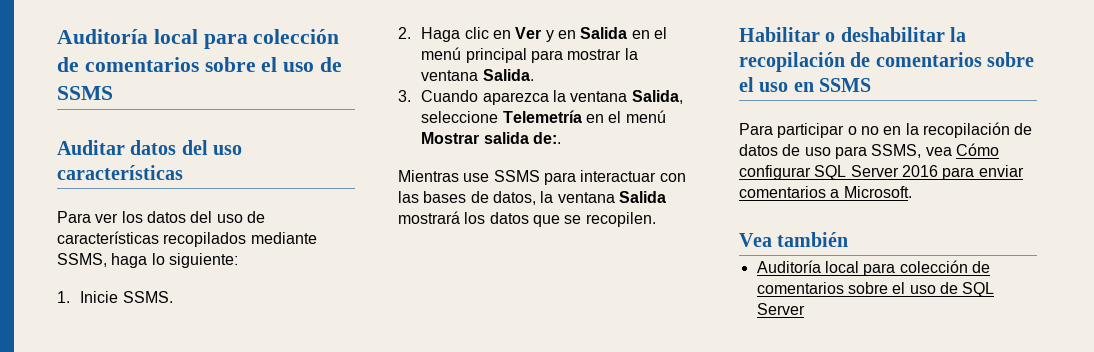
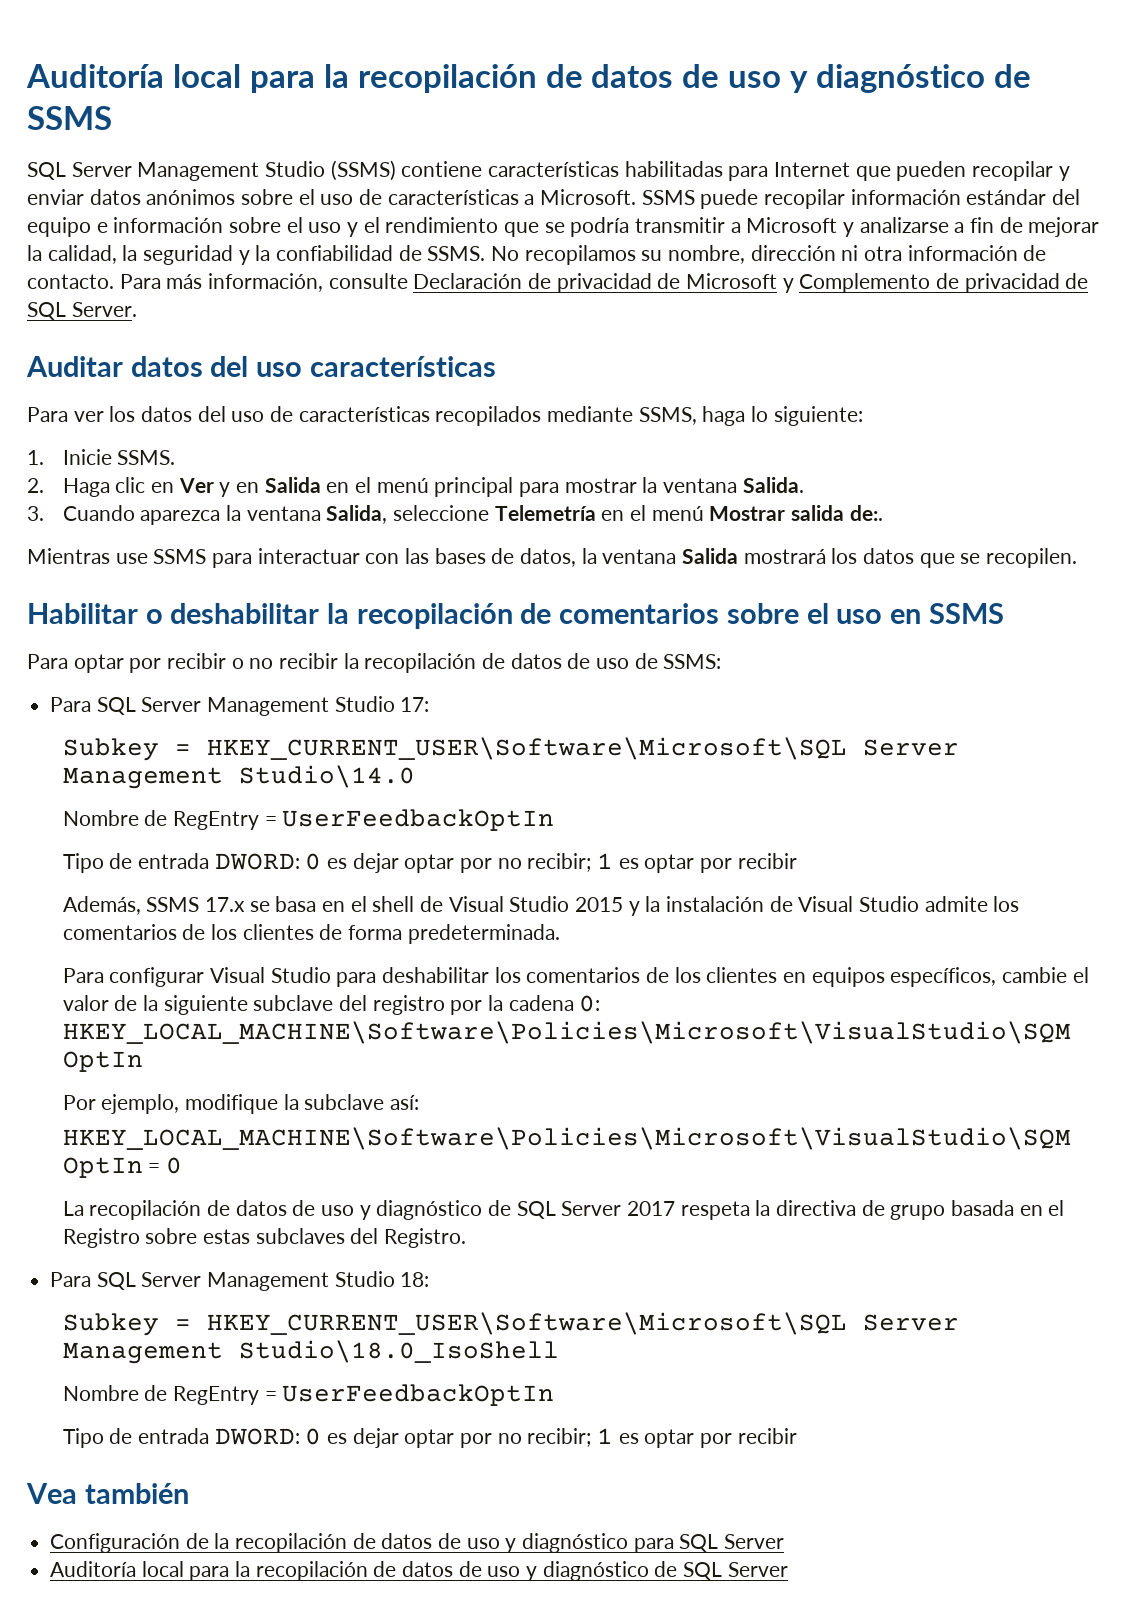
- Auditoría local para colección de comentarios sobre el uso de SSMS
+ Auditoría local para la recopilación de datos de uso y diagnóstico de SSMS
+ SQL Server Management Studio (SSMS) contiene características habilitadas para Internet que pueden recopilar y enviar datos anónimos sobre el uso de características a Microsoft. SSMS puede recopilar información estándar del equipo e información sobre el uso y el rendimiento que se podría transmitir a Microsoft y analizarse a fin de mejorar la calidad, la seguridad y la confiabilidad de SSMS. No recopilamos su nombre, dirección ni otra información de contacto. Para más información, consulte Declaración de privacidad de Microsoft y Complemento de privacidad de SQL Server.
- Para participar o no en la recopilación de datos de uso para SSMS, vea Cómo configurar SQL Server 2016 para enviar comentarios a Microsoft.
+ Para optar por recibir o no recibir la recopilación de datos de uso de SSMS:
+ Para SQL Server Management Studio 17:
+ Subkey = HKEY_CURRENT_USER\Software\Microsoft\SQL Server Management Studio\14.0
+ Nombre de RegEntry = UserFeedbackOptIn
+ Tipo de entrada DWORD: 0 es dejar optar por no recibir; 1 es optar por recibir
+ Además, SSMS 17.x se basa en el shell de Visual Studio 2015 y la instalación de Visual Studio admite los comentarios de los clientes de forma predeterminada.
+ Para configurar Visual Studio para deshabilitar los comentarios de los clientes en equipos específicos, cambie el valor de la siguiente subclave del registro por la cadena 0: HKEY_LOCAL_MACHINE\Software\Policies\Microsoft\VisualStudio\SQM OptIn
+ Por ejemplo, modifique la subclave así:
+ HKEY_LOCAL_MACHINE\Software\Policies\Microsoft\VisualStudio\SQM OptIn = 0
+ La recopilación de datos de uso y diagnóstico de SQL Server 2017 respeta la directiva de grupo basada en el Registro sobre estas subclaves del Registro.
+ Para SQL Server Management Studio 18:
+ Subkey = HKEY_CURRENT_USER\Software\Microsoft\SQL Server Management Studio\18.0_IsoShell
+ Nombre de RegEntry = UserFeedbackOptIn
+ Tipo de entrada DWORD: 0 es dejar optar por no recibir; 1 es optar por recibir
  Vea también
- Auditoría local para colección de comentarios sobre el uso de SQL Server
+ Configuración de la recopilación de datos de uso y diagnóstico para SQL Server
+ Auditoría local para la recopilación de datos de uso y diagnóstico de SQL Server

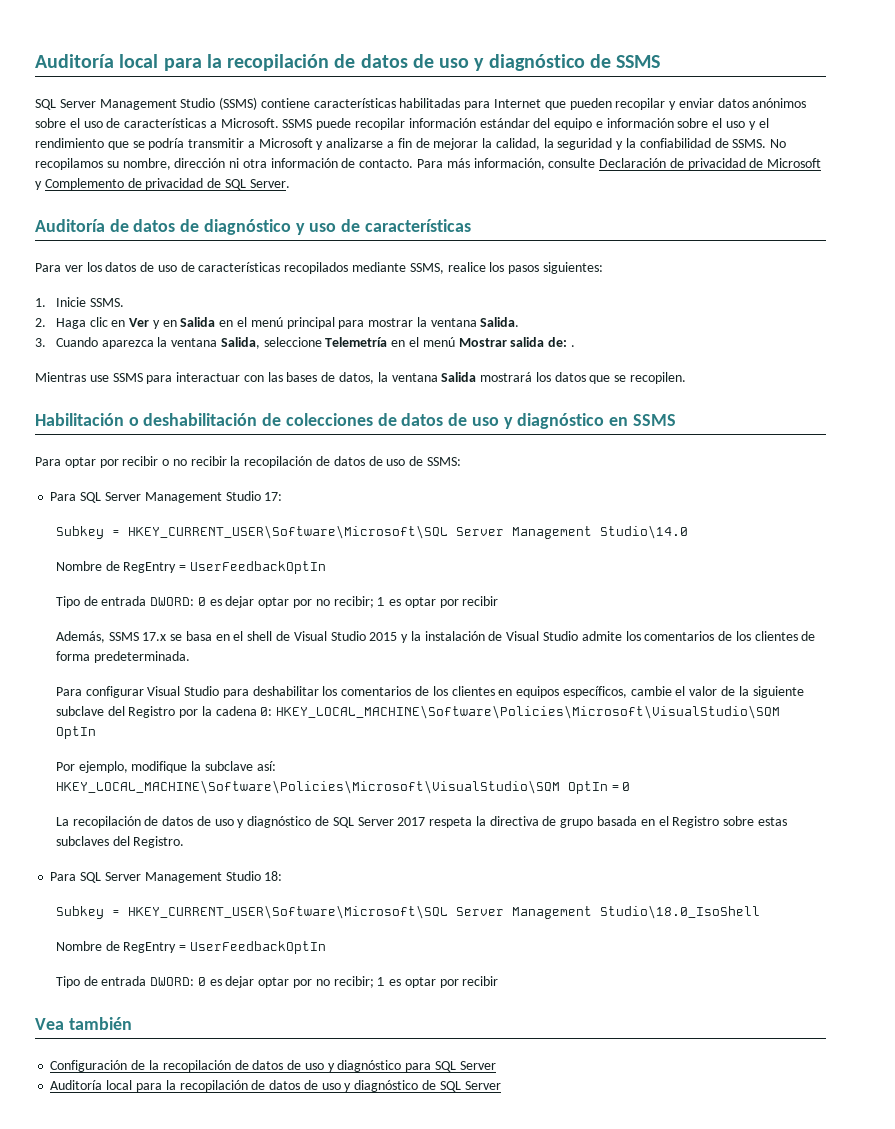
- Auditar datos del uso características
+ Auditoría de datos de diagnóstico y uso de características
- Para ver los datos del uso de características recopilados mediante SSMS, haga lo siguiente:
+ Para ver los datos de uso de características recopilados mediante SSMS, realice los pasos siguientes:
- 3. Cuando aparezca la ventana Salida, seleccione Telemetría en el menú Mostrar salida de:.
+ 3. Cuando aparezca la ventana Salida, seleccione Telemetría en el menú Mostrar salida de: .
- Habilitar o deshabilitar la recopilación de comentarios sobre el uso en SSMS
+ Habilitación o deshabilitación de colecciones de datos de uso y diagnóstico en SSMS
- Para configurar Visual Studio para deshabilitar los comentarios de los clientes en equipos específicos, cambie el valor de la siguiente subclave del registro por la cadena 0: HKEY_LOCAL_MACHINE\Software\Policies\Microsoft\VisualStudio\SQM OptIn
+ Para configurar Visual Studio para deshabilitar los comentarios de los clientes en equipos específicos, cambie el valor de la siguiente subclave del Registro por la cadena 0: HKEY_LOCAL_MACHINE\Software\Policies\Microsoft\VisualStudio\SQM OptIn

